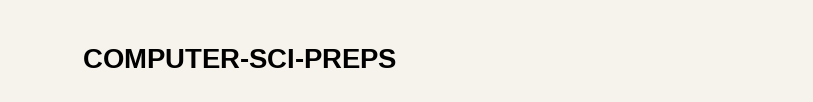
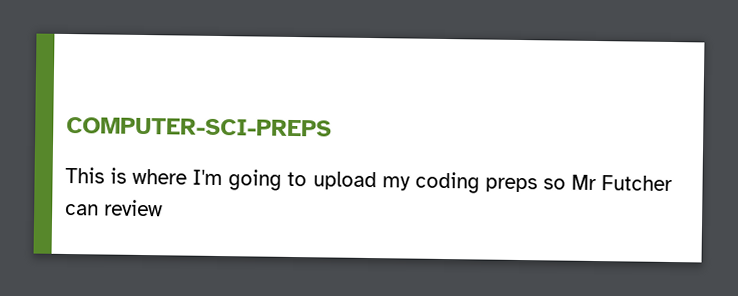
+ This is where I'm going to upload my coding preps so Mr Futcher can review

